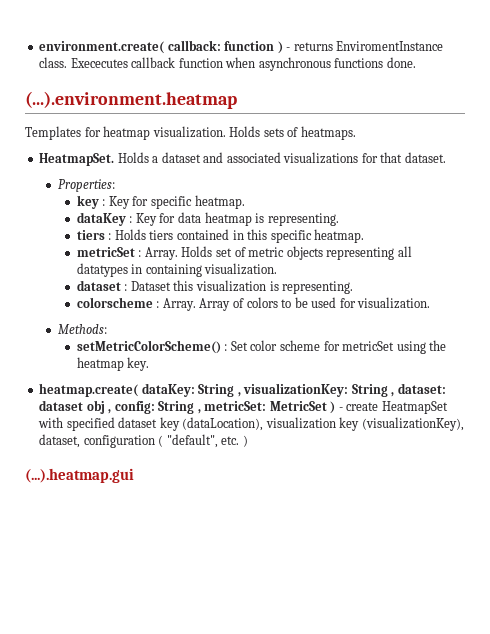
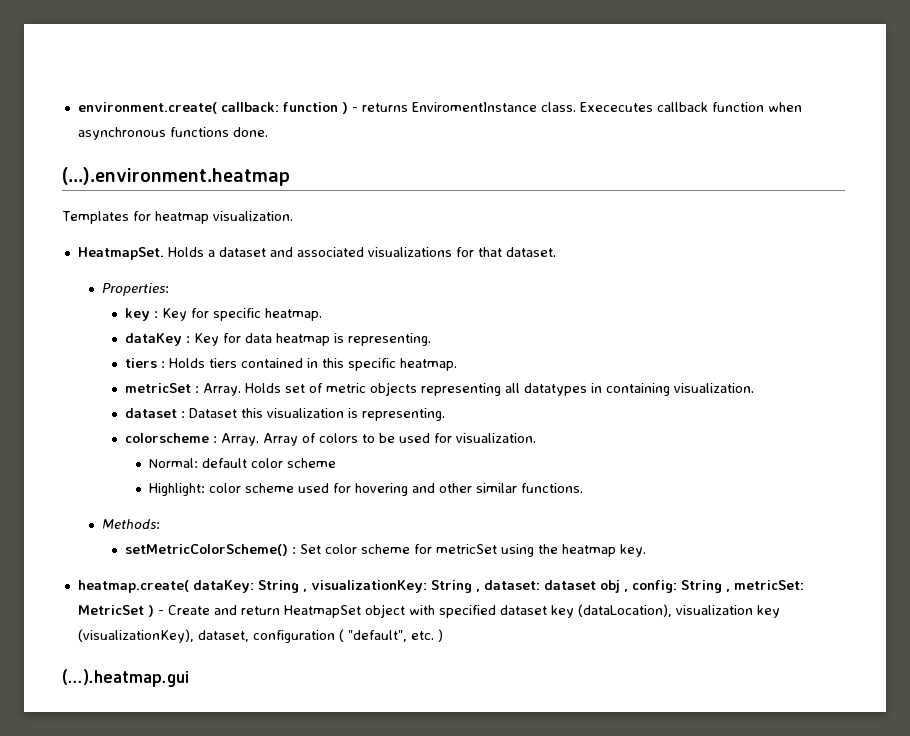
- Holds sets of heatmaps.
+ Normal: default color scheme
+ Highlight: color scheme used for hovering and other similar functions.
- heatmap.create( dataKey: String , visualizationKey: String , dataset: dataset obj , config: String , metricSet: MetricSet ) - create HeatmapSet with specified dataset key (dataLocation), visualization key (visualizationKey), dataset, configuration ( "default", etc. )
+ heatmap.create( dataKey: String , visualizationKey: String , dataset: dataset obj , config: String , metricSet: MetricSet ) - Create and return HeatmapSet object with specified dataset key (dataLocation), visualization key (visualizationKey), dataset, configuration ( "default", etc. )

